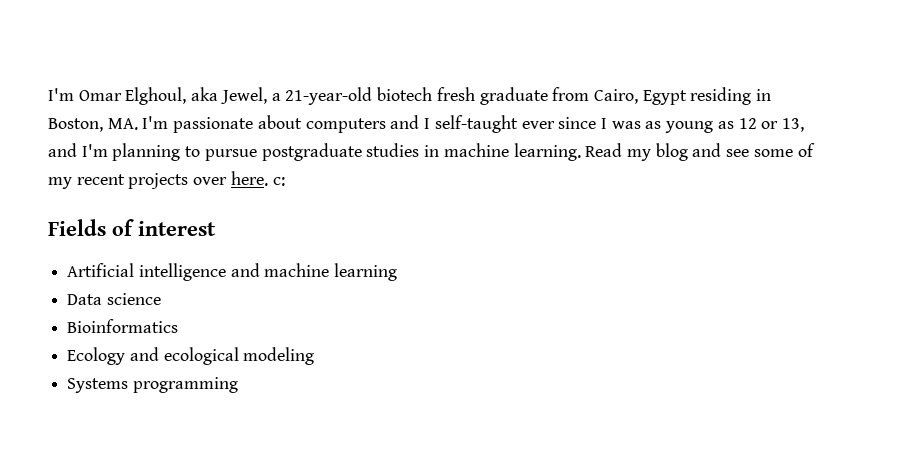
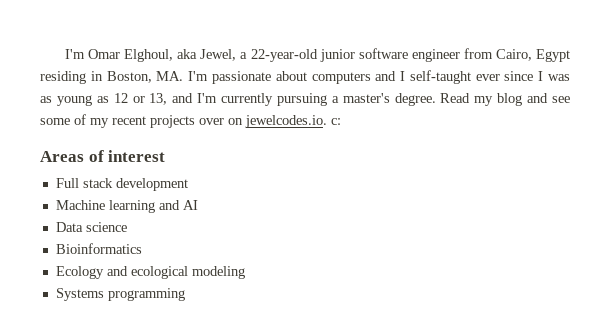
- I'm Omar Elghoul, aka Jewel, a 21-year-old biotech fresh graduate from Cairo, Egypt residing in Boston, MA. I'm passionate about computers and I self-taught ever since I was as young as 12 or 13, and I'm planning to pursue postgraduate studies in machine learning.
+ I'm Omar Elghoul, aka Jewel, a 22-year-old junior software engineer from Cairo, Egypt residing in Boston, MA. I'm passionate about computers and I self-taught ever since I was as young as 12 or 13, and I'm currently pursuing a master's degree.
- Read my blog and see some of my recent projects over here. c:
+ Read my blog and see some of my recent projects over on jewelcodes.io. c:
- Fields of interest
+ Areas of interest
- Artificial intelligence and machine learning
+ Full stack development
+ Machine learning and AI

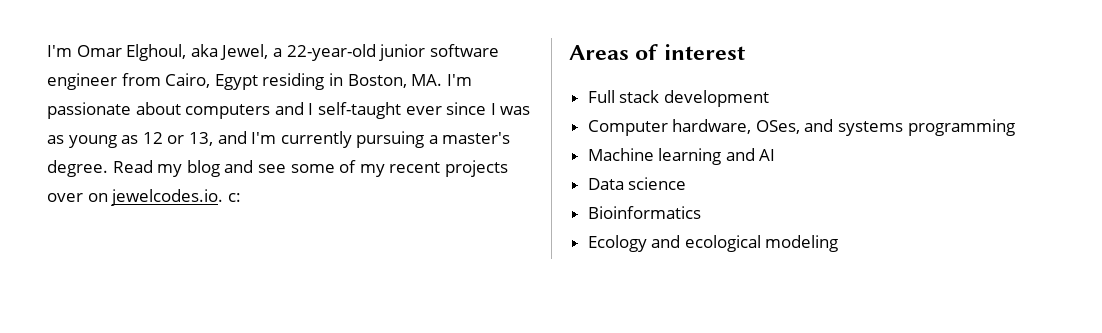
+ Computer hardware, OSes, and systems programming
- Systems programming

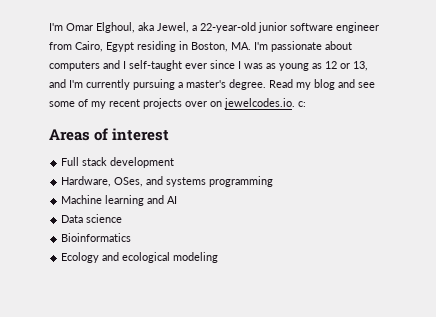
- Computer hardware, OSes, and systems programming
+ Hardware, OSes, and systems programming

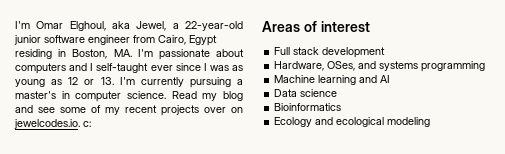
- I'm Omar Elghoul, aka Jewel, a 22-year-old junior software engineer from Cairo, Egypt residing in Boston, MA. I'm passionate about computers and I self-taught ever since I was as young as 12 or 13, and I'm currently pursuing a master's degree.
+ I'm Omar Elghoul, aka Jewel, a 22-year-old junior software engineer from Cairo, Egypt residing in Boston, MA. I'm passionate about computers and I self-taught ever since I was as young as 12 or 13. I'm currently pursuing a master's in computer science.

